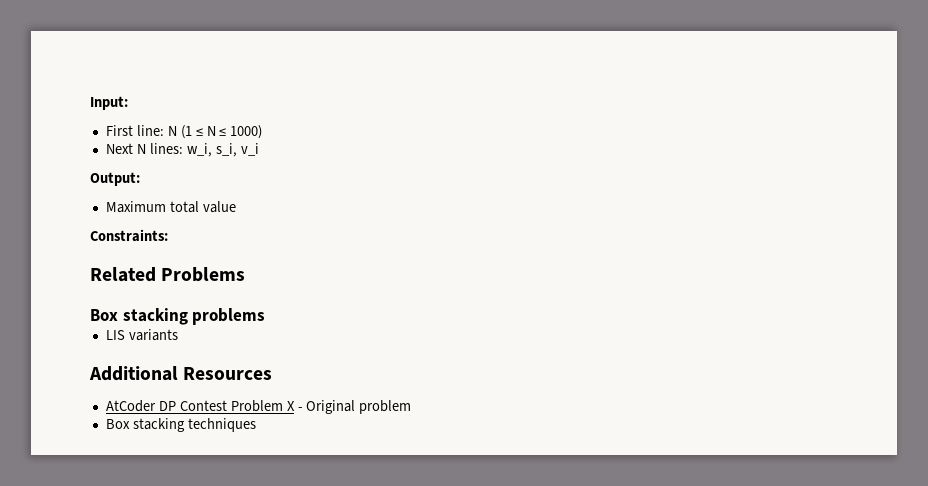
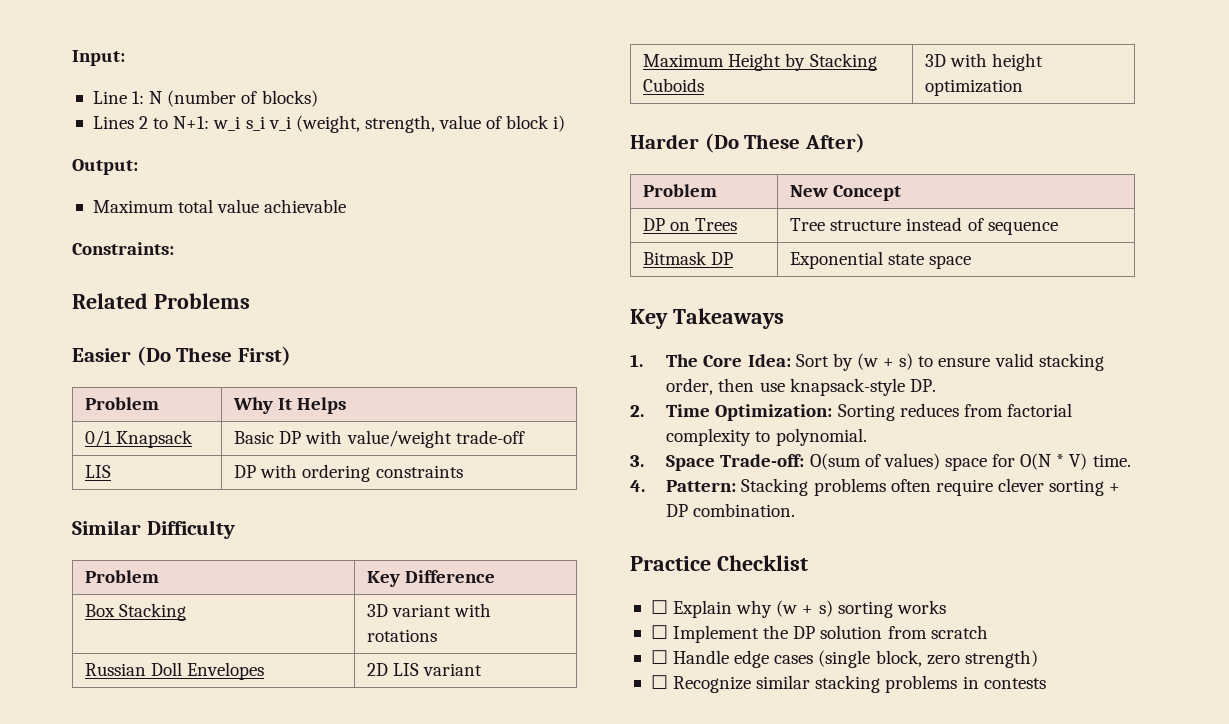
- First line: N (1 ≤ N ≤ 1000)
- Next N lines: w_i, s_i, v_i
+ Line 1: N (number of blocks)
+ Lines 2 to N+1: w_i s_i v_i (weight, strength, value of block i)
- Maximum total value
+ Maximum total value achievable
- Box stacking problems
- LIS variants
- Additional Resources
- AtCoder DP Contest Problem X - Original problem
- Box stacking techniques
+ Easier (Do These First)
+ Problem | Why It Helps
+ 0/1 Knapsack | Basic DP with value/weight trade-off
+ LIS | DP with ordering constraints
+ Similar Difficulty
+ Problem | Key Difference
+ Box Stacking | 3D variant with rotations
+ Russian Doll Envelopes | 2D LIS variant
+ Maximum Height by Stacking Cuboids | 3D with height optimization
+ Harder (Do These After)
+ Problem | New Concept
+ DP on Trees | Tree structure instead of sequence
+ Bitmask DP | Exponential state space
+ Key Takeaways
+ 1. The Core Idea: Sort by (w + s) to ensure valid stacking order, then use knapsack-style DP.
+ 2. Time Optimization: Sorting reduces from factorial complexity to polynomial.
+ 3. Space Trade-off: O(sum of values) space for O(N * V) time.
+ 4. Pattern: Stacking problems often require clever sorting + DP combination.
+ Practice Checklist
+ ☐ Explain why (w + s) sorting works
+ ☐ Implement the DP solution from scratch
+ ☐ Handle edge cases (single block, zero strength)
+ ☐ Recognize similar stacking problems in contests

